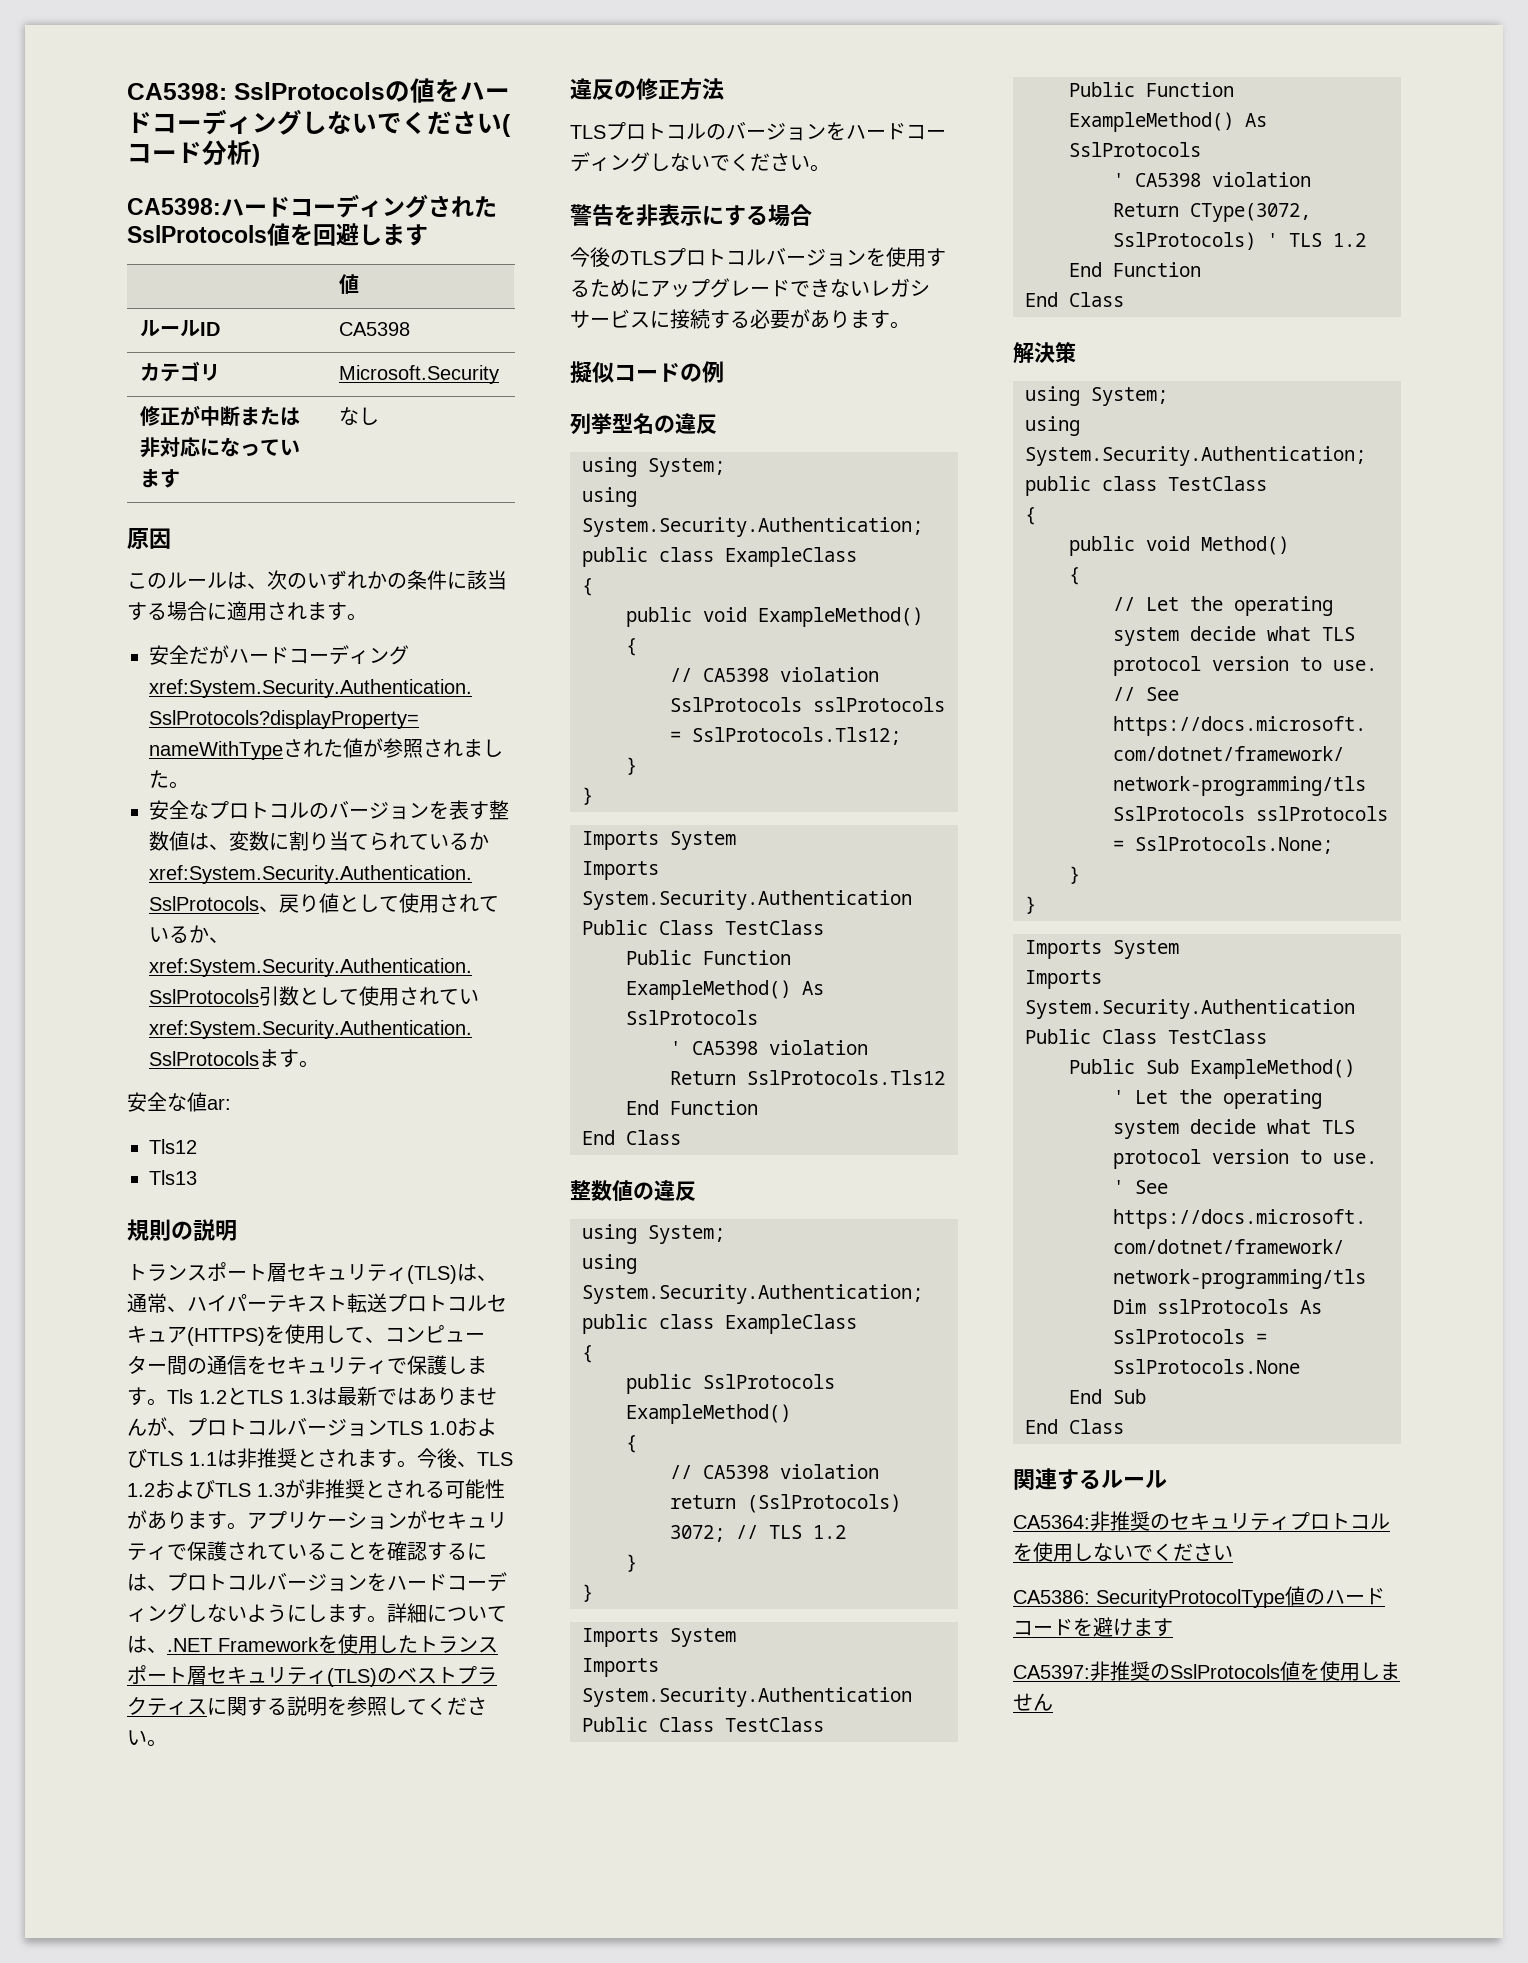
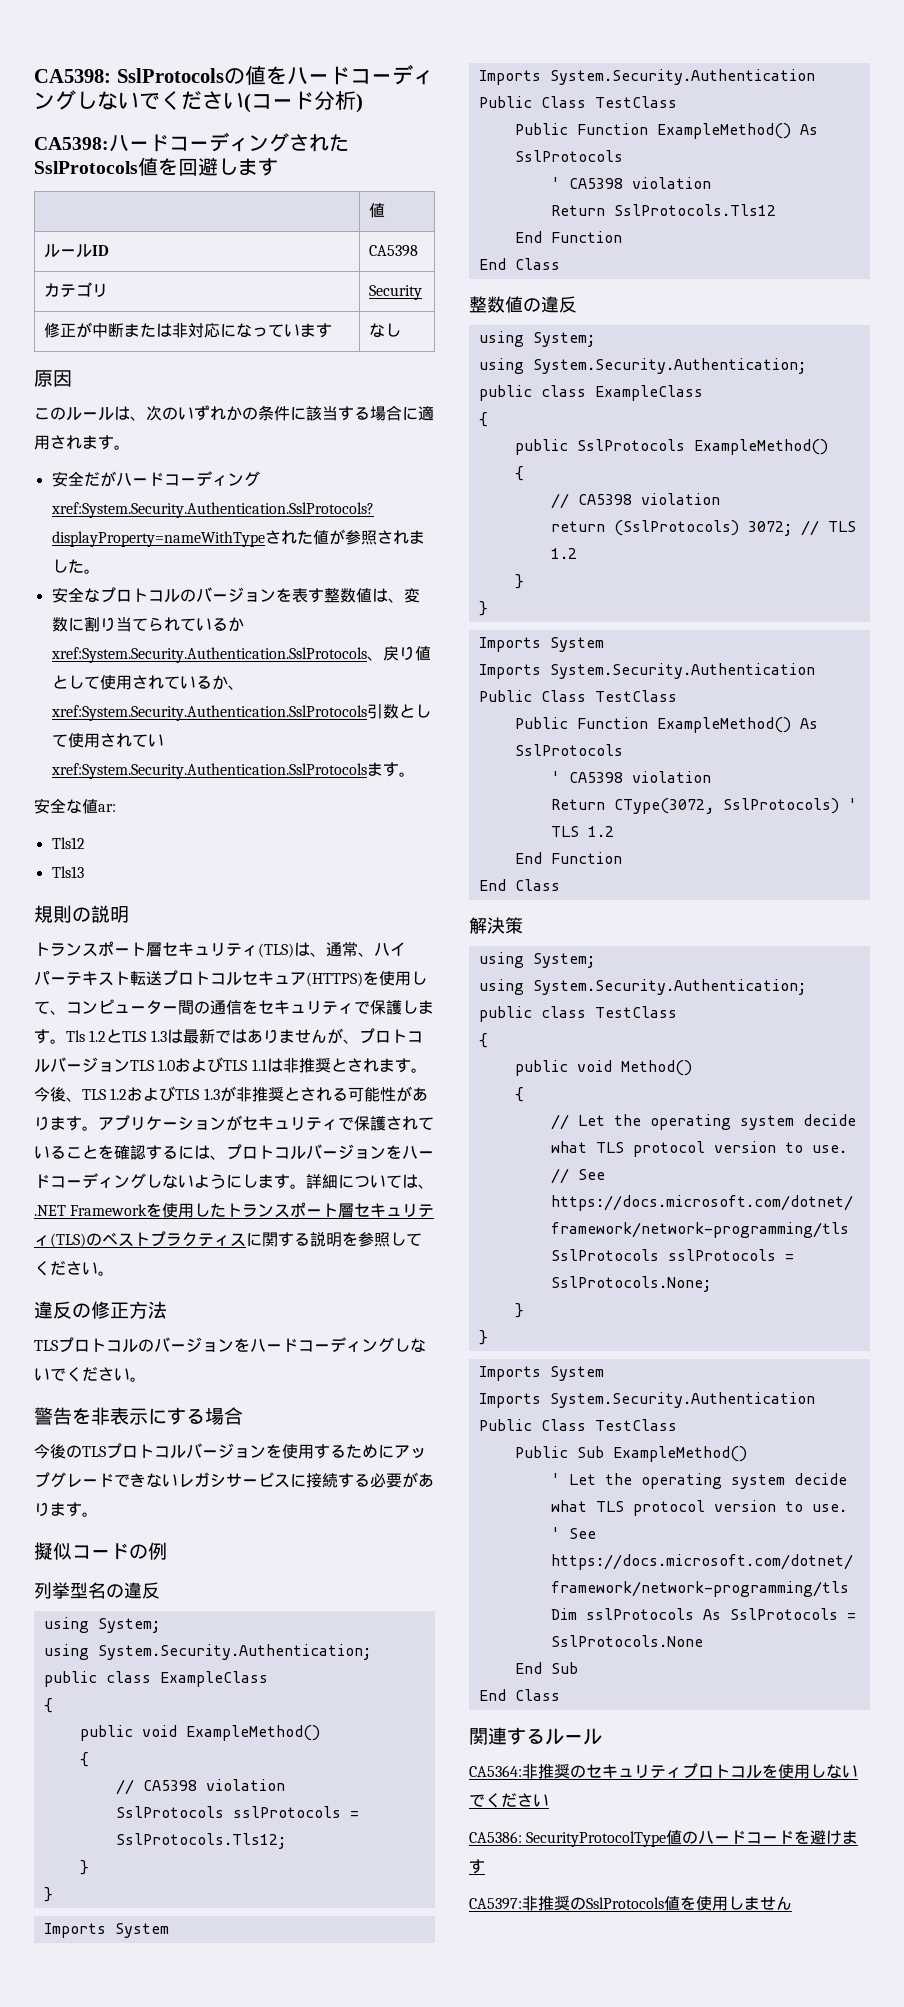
- カテゴリ | Microsoft.Security
+ カテゴリ | Security

